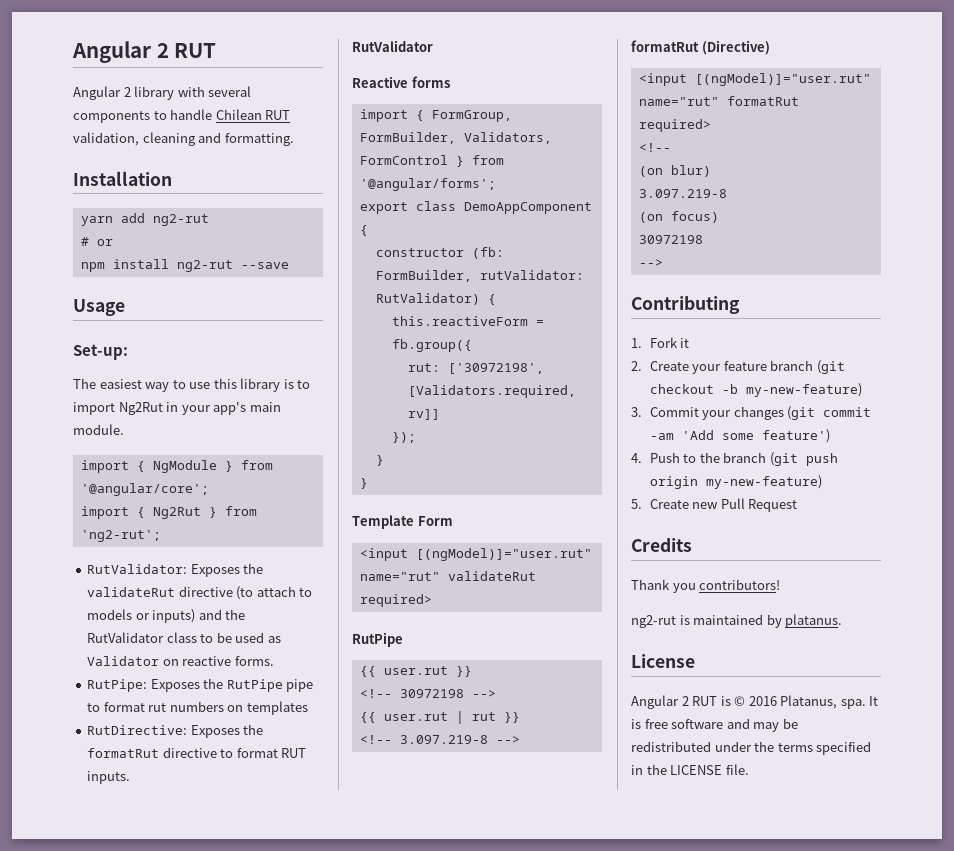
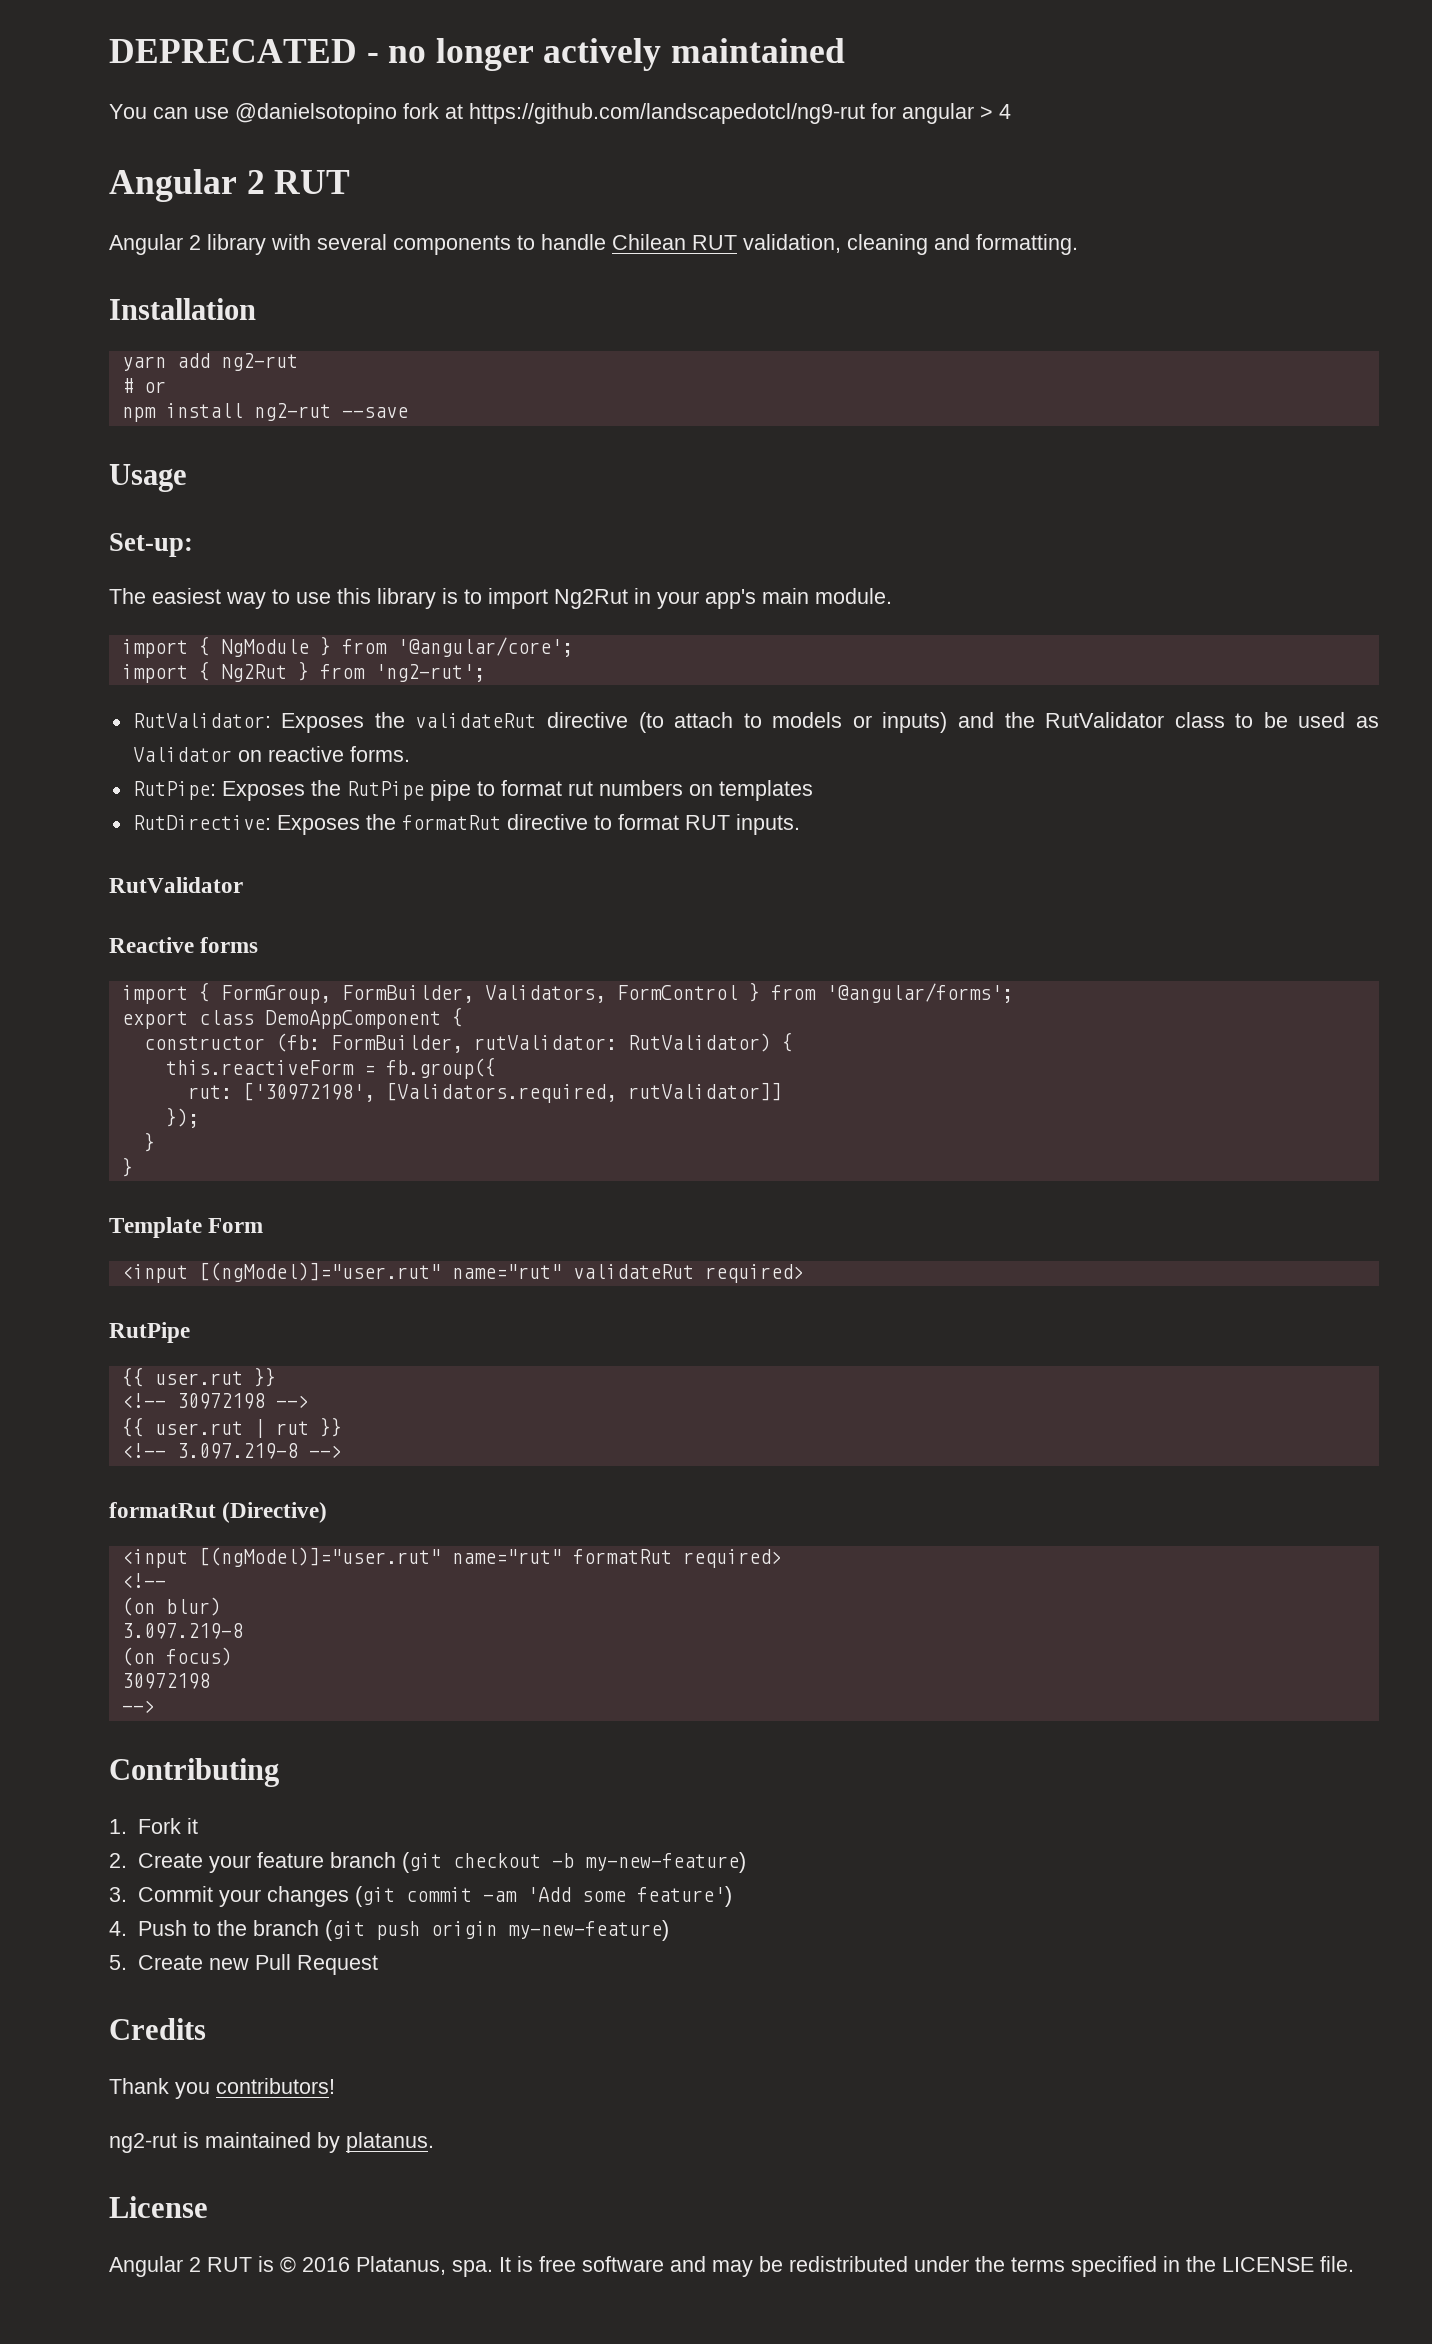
+ DEPRECATED - no longer actively maintained
+ You can use @danielsotopino fork at https://github.com/landscapedotcl/ng9-rut for angular > 4
- rut: ['30972198', [Validators.required, rv]]
+ rut: ['30972198', [Validators.required, rutValidator]]

